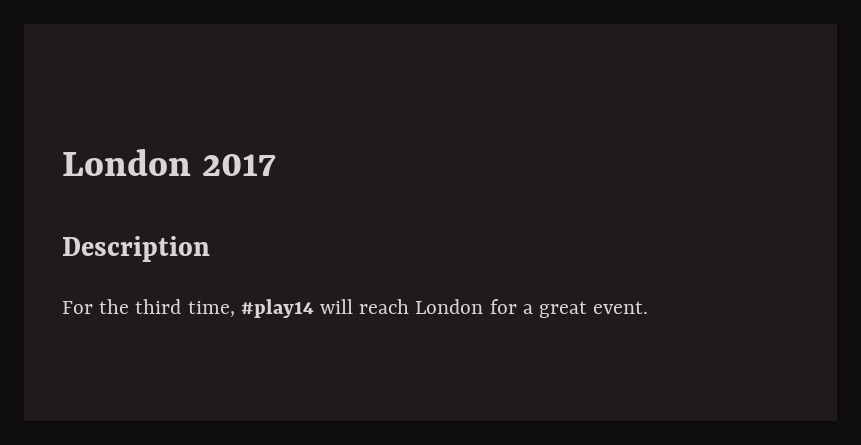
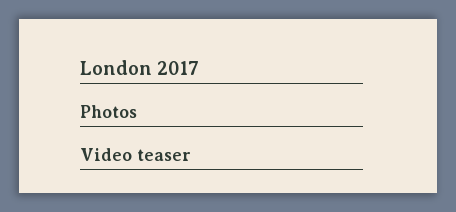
- Description
- For the third time, #play14 will reach London for a great event.
+ Photos
+ Video teaser

